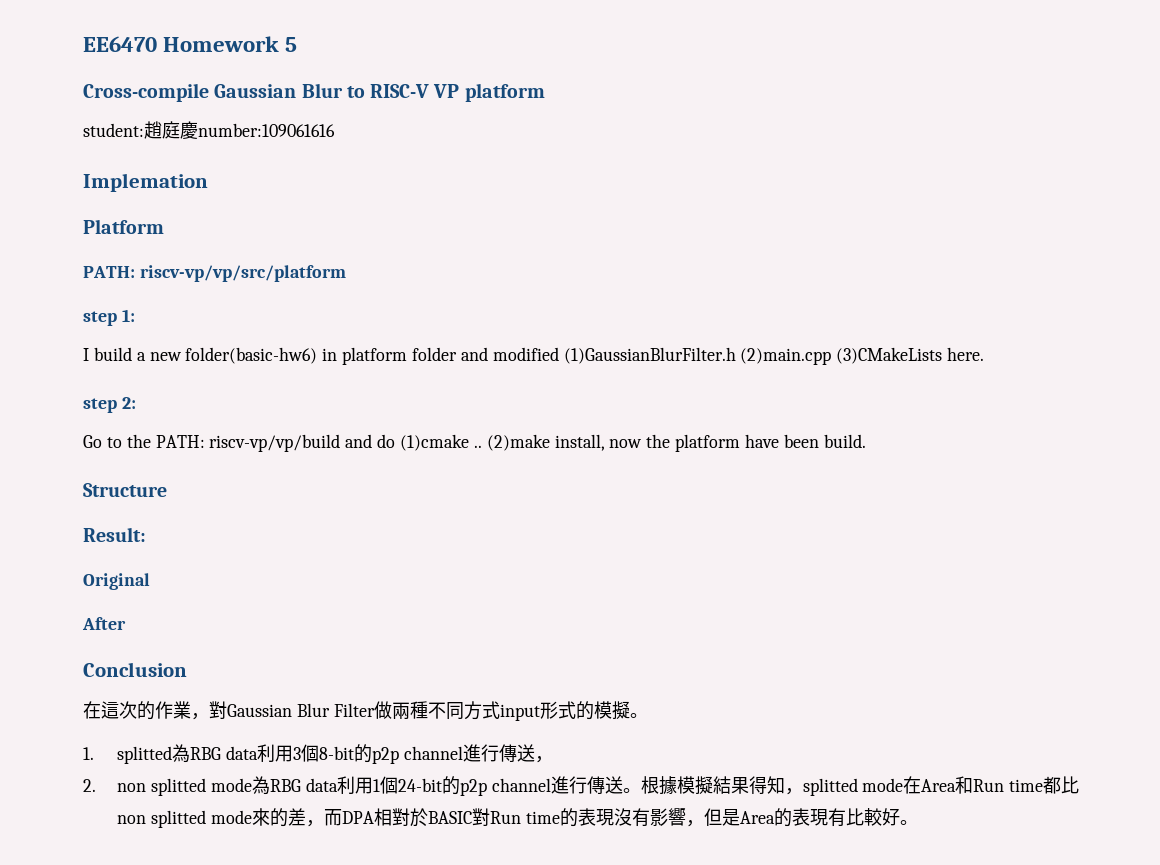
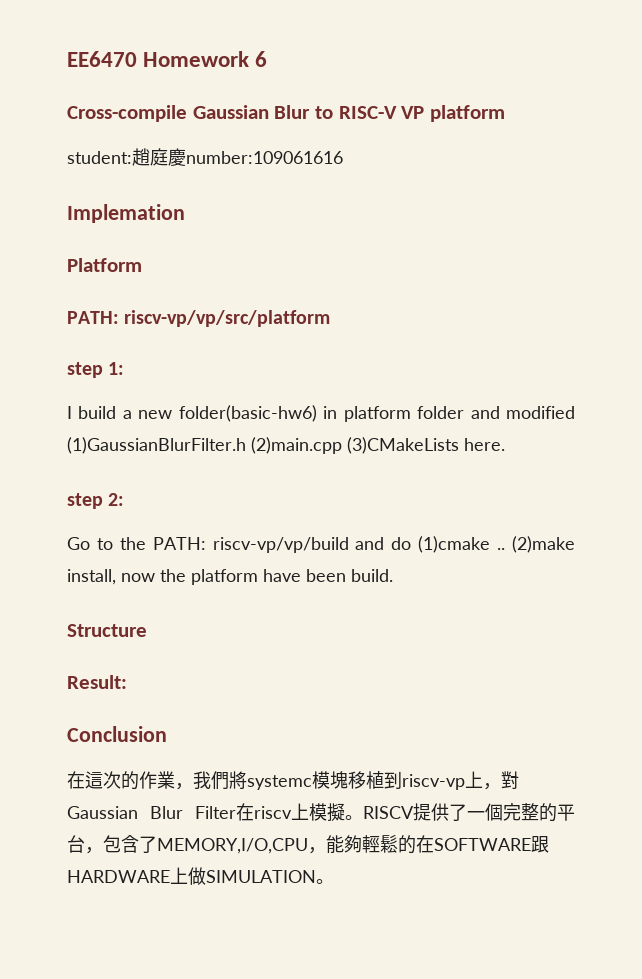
- EE6470 Homework 5
+ EE6470 Homework 6
- Original
- After
- 在這次的作業，對Gaussian Blur Filter做兩種不同方式input形式的模擬。
- 1. splitted為RBG data利用3個8-bit的p2p channel進行傳送，
- 2. non splitted mode為RBG data利用1個24-bit的p2p channel進行傳送。根據模擬結果得知，splitted mode在Area和Run time都比non splitted mode來的差，而DPA相對於BASIC對Run time的表現沒有影響，但是Area的表現有比較好。
+ 在這次的作業，我們將systemc模塊移植到riscv-vp上，對Gaussian Blur Filter在riscv上模擬。RISCV提供了一個完整的平台，包含了MEMORY,I/O,CPU，能夠輕鬆的在SOFTWARE跟HARDWARE上做SIMULATION。

